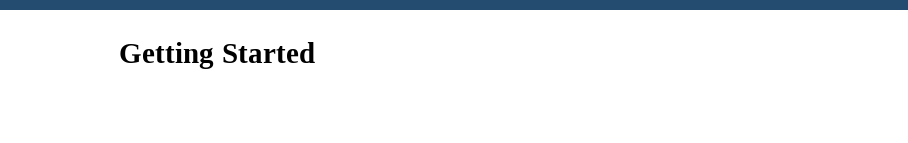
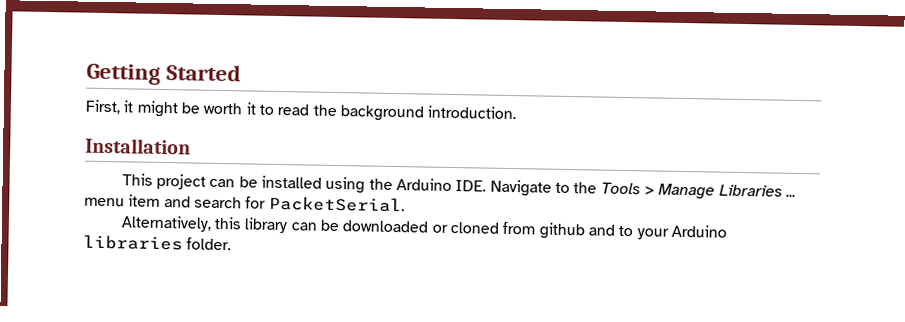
+ First, it might be worth it to read the background introduction.
+ Installation
+ This project can be installed using the Arduino IDE. Navigate to the Tools > Manage Libraries ... menu item and search for PacketSerial.
+ Alternatively, this library can be downloaded or cloned from github and to your Arduino libraries folder.

